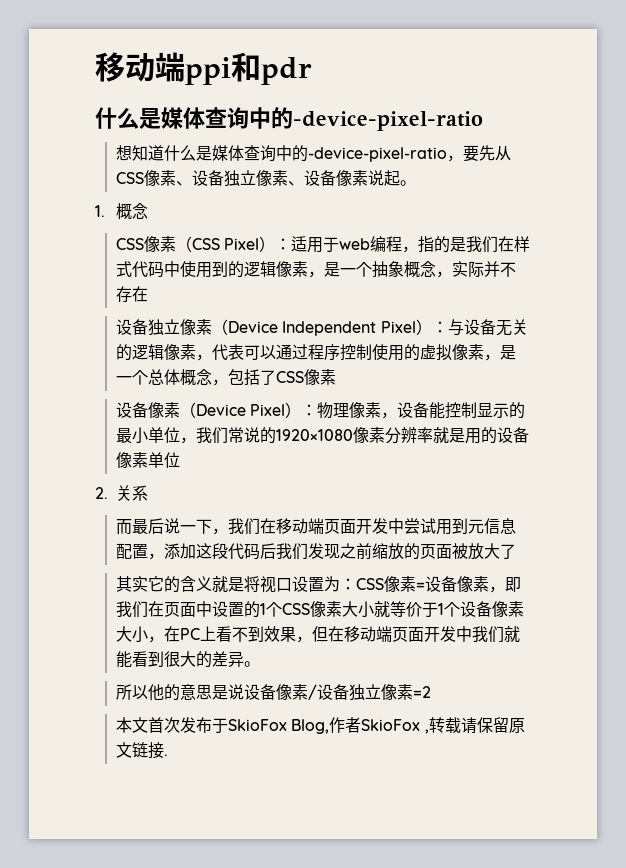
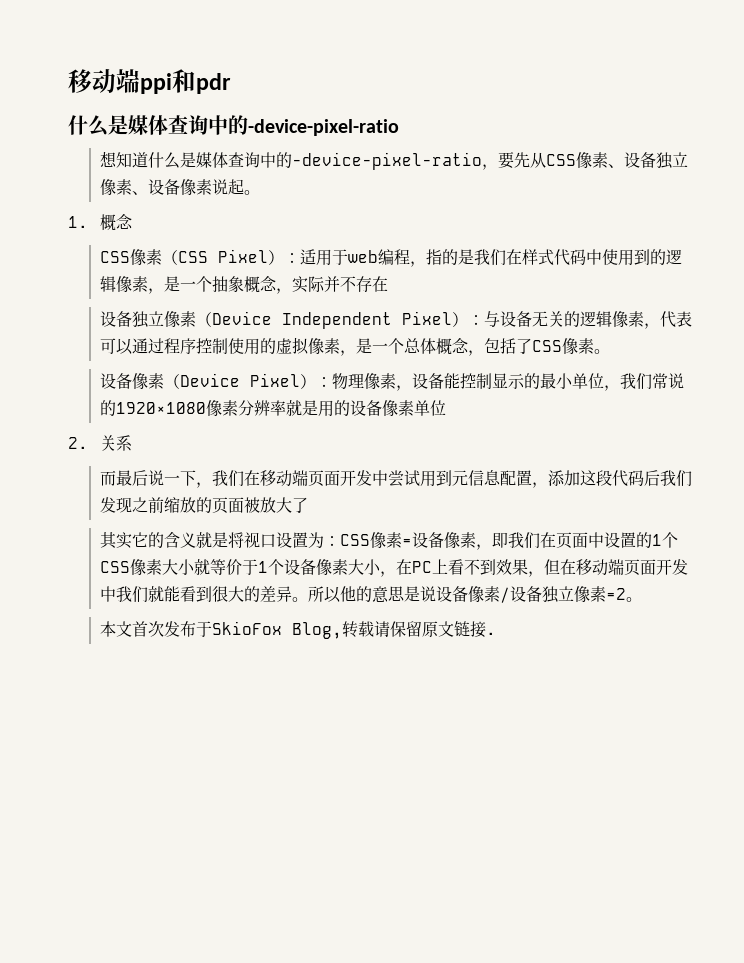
- 设备独立像素（Device Independent Pixel）：与设备无关的逻辑像素，代表可以通过程序控制使用的虚拟像素，是一个总体概念，包括了CSS像素
+ 设备独立像素（Device Independent Pixel）：与设备无关的逻辑像素，代表可以通过程序控制使用的虚拟像素，是一个总体概念，包括了CSS像素。
- 其实它的含义就是将视口设置为：CSS像素=设备像素，即我们在页面中设置的1个CSS像素大小就等价于1个设备像素大小，在PC上看不到效果，但在移动端页面开发中我们就能看到很大的差异。
- 所以他的意思是说设备像素/设备独立像素=2
+ 其实它的含义就是将视口设置为：CSS像素=设备像素，即我们在页面中设置的1个CSS像素大小就等价于1个设备像素大小，在PC上看不到效果，但在移动端页面开发中我们就能看到很大的差异。所以他的意思是说设备像素/设备独立像素=2。
- 本文首次发布于SkioFox Blog,作者SkioFox ,转载请保留原文链接.
+ 本文首次发布于SkioFox Blog,转载请保留原文链接.

